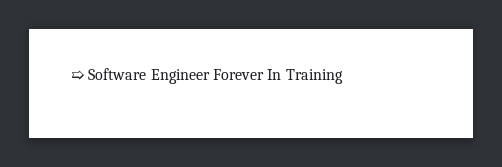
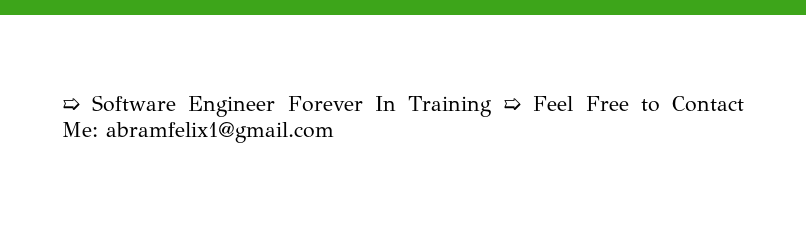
- ➯ Software Engineer Forever In Training
+ ➯ Software Engineer Forever In Training ➯ Feel Free to Contact Me: abramfelix1@gmail.com

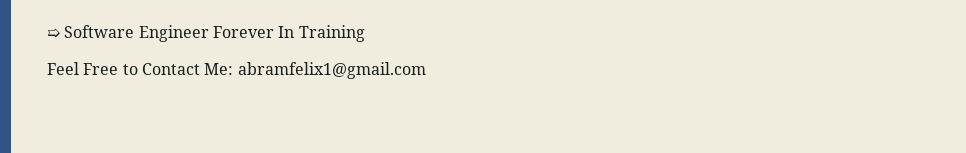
- ➯ Software Engineer Forever In Training ➯ Feel Free to Contact Me: abramfelix1@gmail.com
+ ➯ Software Engineer Forever In Training
+ Feel Free to Contact Me: abramfelix1@gmail.com

